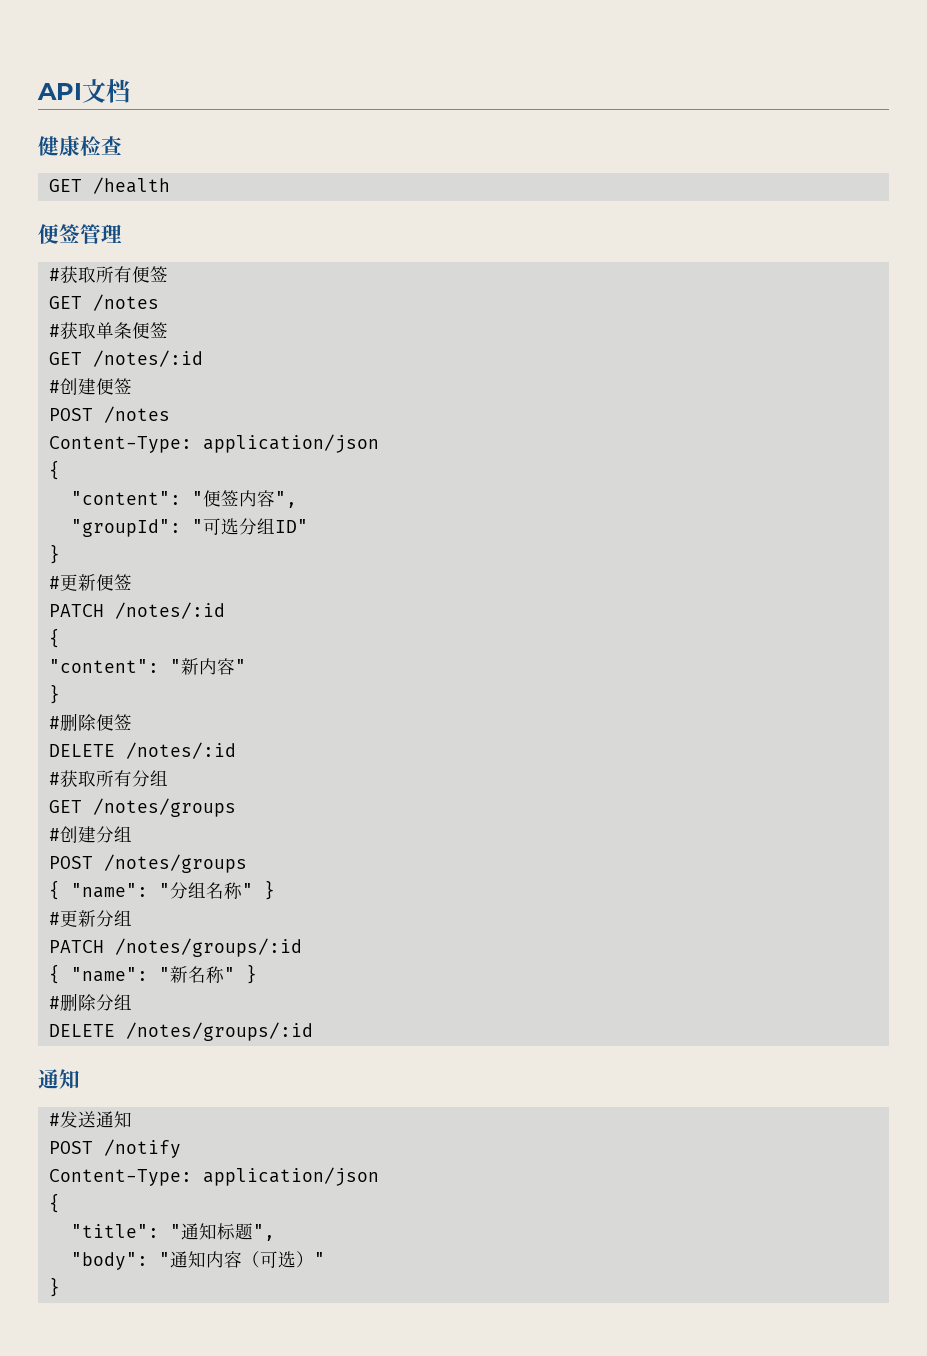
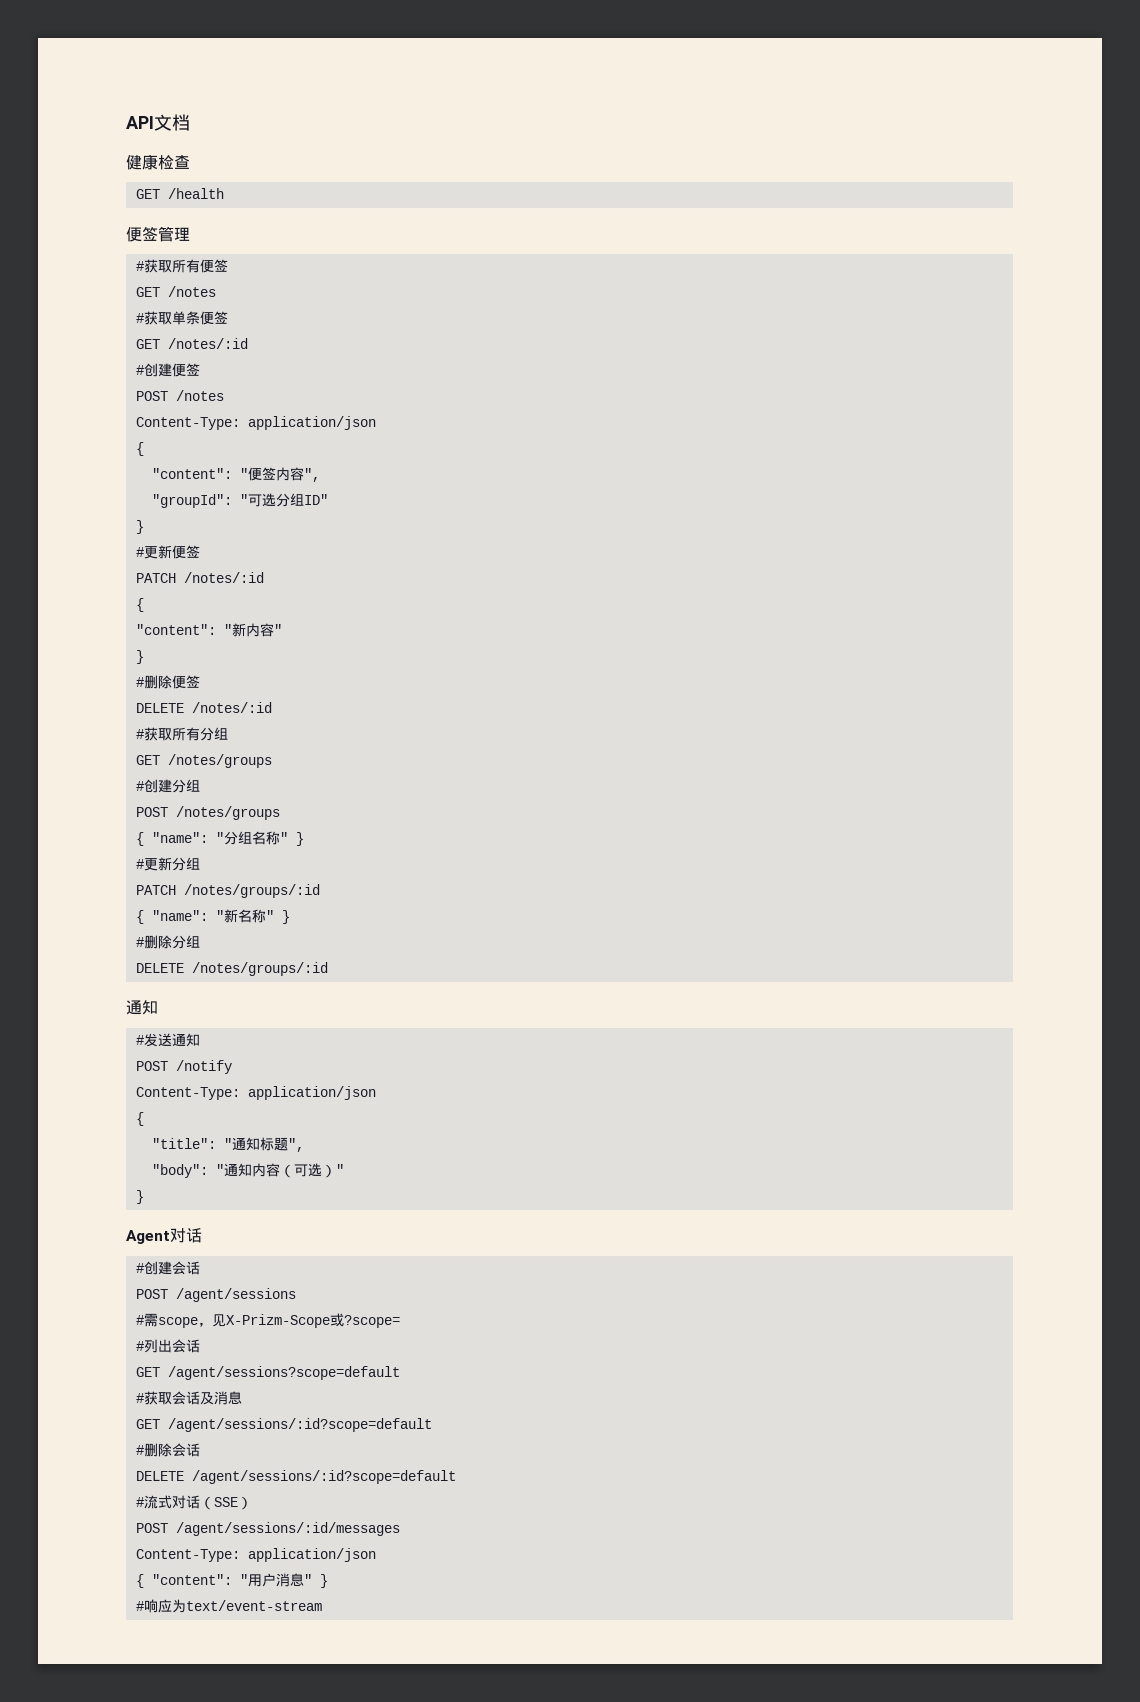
+ Agent对话
+ #创建会话
+ POST /agent/sessions
+ #需scope，见X-Prizm-Scope或?scope=
+ #列出会话
+ GET /agent/sessions?scope=default
+ #获取会话及消息
+ GET /agent/sessions/:id?scope=default
+ #删除会话
+ DELETE /agent/sessions/:id?scope=default
+ #流式对话（SSE）
+ POST /agent/sessions/:id/messages
+ Content-Type: application/json
+ { "content": "用户消息" }
+ #响应为text/event-stream

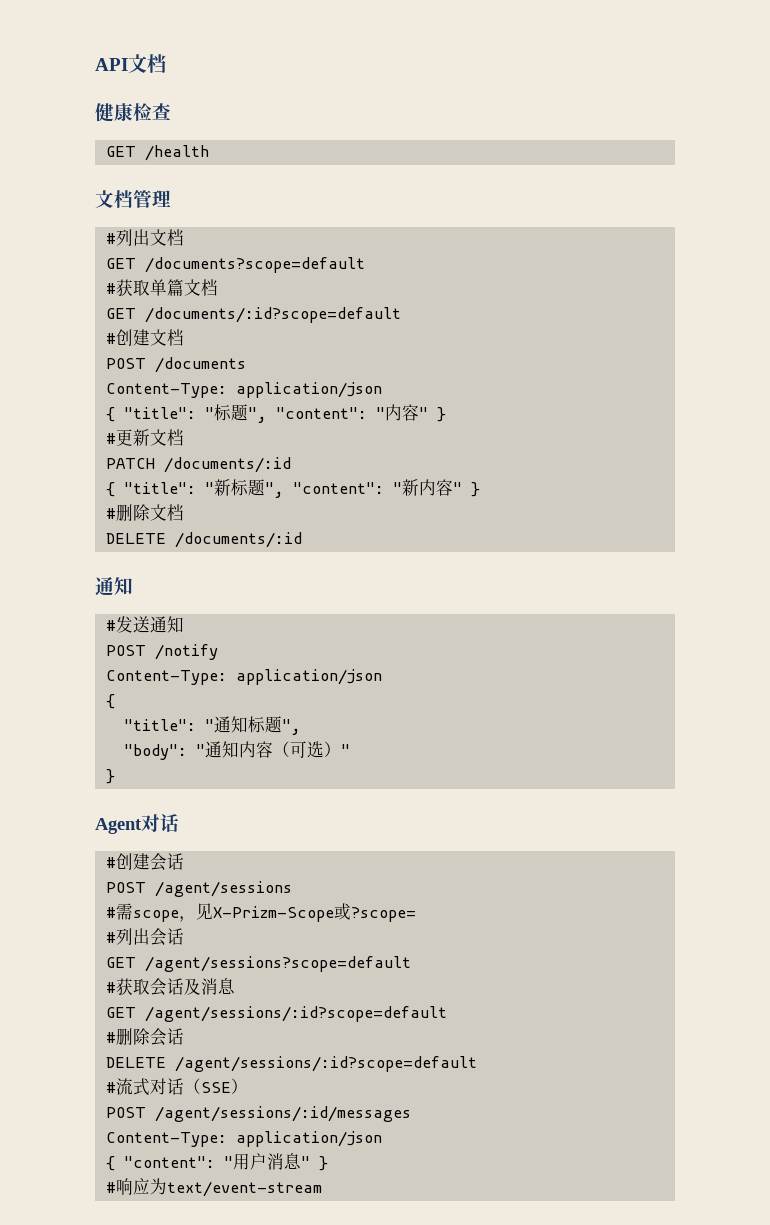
- 便签管理
+ 文档管理
- #获取所有便签
- GET /notes
+ #列出文档
+ GET /documents?scope=default
- #获取单条便签
- GET /notes/:id
- #创建便签
- POST /notes
+ #获取单篇文档
+ GET /documents/:id?scope=default
+ #创建文档
+ POST /documents
  Content-Type: application/json
- {
- "content": "便签内容",
- "groupId": "可选分组ID"
- }
- #更新便签
- PATCH /notes/:id
- {
- "content": "新内容"
- }
- #删除便签
- DELETE /notes/:id
- #获取所有分组
- GET /notes/groups
- #创建分组
- POST /notes/groups
- { "name": "分组名称" }
- #更新分组
- PATCH /notes/groups/:id
- { "name": "新名称" }
- #删除分组
- DELETE /notes/groups/:id
+ { "title": "标题", "content": "内容" }
+ #更新文档
+ PATCH /documents/:id
+ { "title": "新标题", "content": "新内容" }
+ #删除文档
+ DELETE /documents/:id

